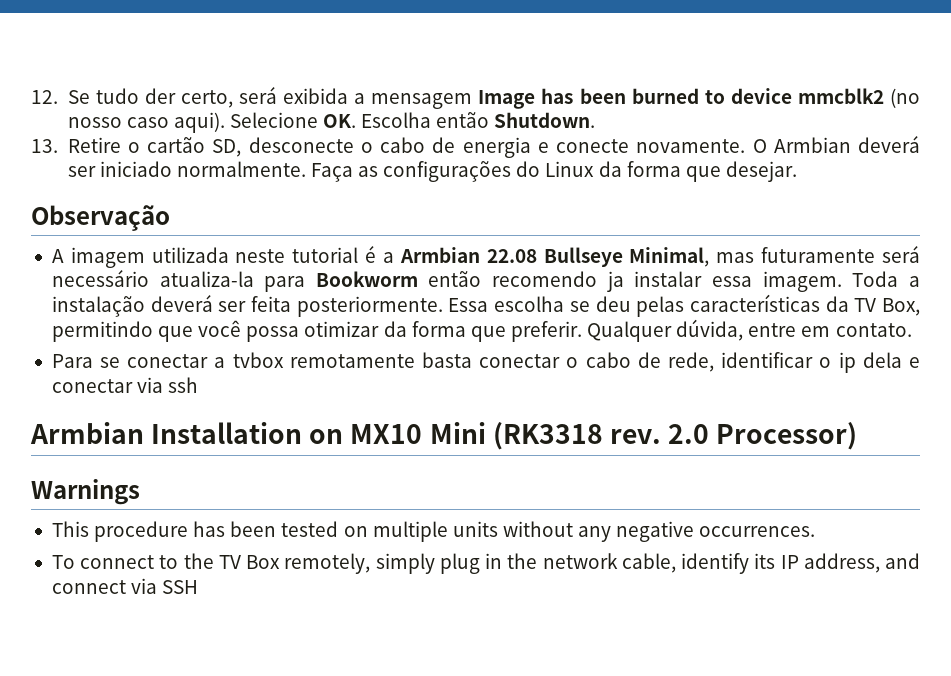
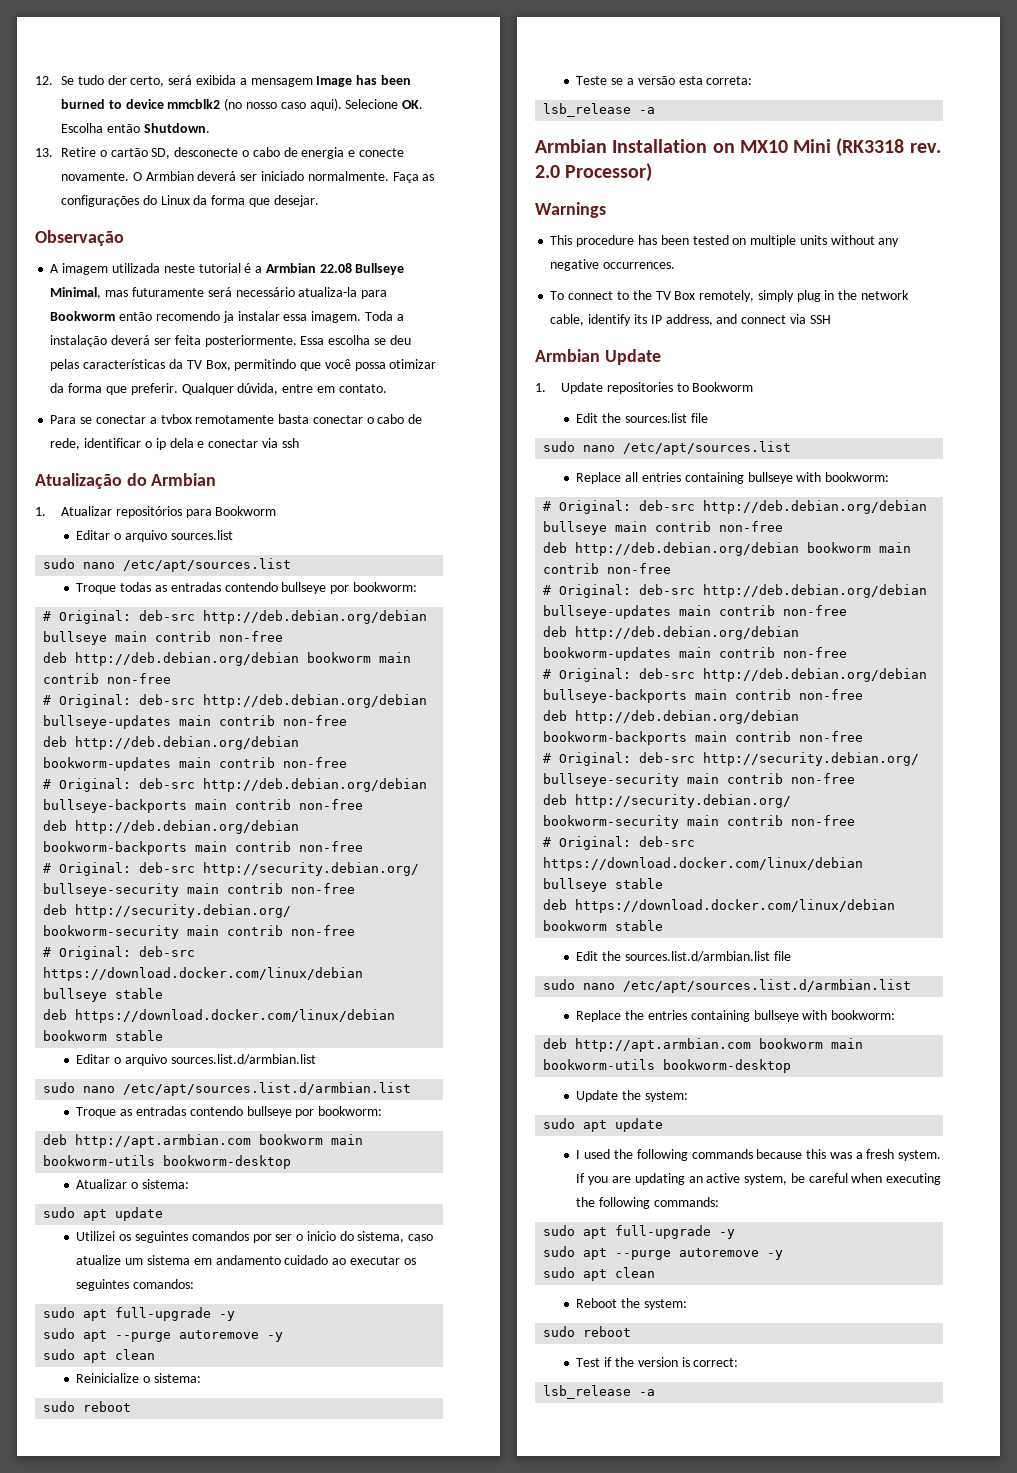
+ Atualização do Armbian
+ 1. Atualizar repositórios para Bookworm
+ Editar o arquivo sources.list
+ sudo nano /etc/apt/sources.list
+ Troque todas as entradas contendo bullseye por bookworm:
+ # Original: deb-src http://deb.debian.org/debian bullseye main contrib non-free
+ deb http://deb.debian.org/debian bookworm main contrib non-free
+ # Original: deb-src http://deb.debian.org/debian bullseye-updates main contrib non-free
+ deb http://deb.debian.org/debian bookworm-updates main contrib non-free
+ # Original: deb-src http://deb.debian.org/debian bullseye-backports main contrib non-free
+ deb http://deb.debian.org/debian bookworm-backports main contrib non-free
+ # Original: deb-src http://security.debian.org/ bullseye-security main contrib non-free
+ deb http://security.debian.org/ bookworm-security main contrib non-free
+ # Original: deb-src https://download.docker.com/linux/debian bullseye stable
+ deb https://download.docker.com/linux/debian bookworm stable
+ Editar o arquivo sources.list.d/armbian.list
+ sudo nano /etc/apt/sources.list.d/armbian.list
+ Troque as entradas contendo bullseye por bookworm:
+ deb http://apt.armbian.com bookworm main bookworm-utils bookworm-desktop
+ Atualizar o sistema:
+ sudo apt update
+ Utilizei os seguintes comandos por ser o inicio do sistema, caso atualize um sistema em andamento cuidado ao executar os seguintes comandos:
+ sudo apt full-upgrade -y
+ sudo apt --purge autoremove -y
+ sudo apt clean
+ Reinicialize o sistema:
+ sudo reboot
+ Teste se a versão esta correta:
+ lsb_release -a
+ Armbian Update
+ 1. Update repositories to Bookworm
+ Edit the sources.list file
+ sudo nano /etc/apt/sources.list
+ Replace all entries containing bullseye with bookworm:
+ # Original: deb-src http://deb.debian.org/debian bullseye main contrib non-free
+ deb http://deb.debian.org/debian bookworm main contrib non-free
+ # Original: deb-src http://deb.debian.org/debian bullseye-updates main contrib non-free
+ deb http://deb.debian.org/debian bookworm-updates main contrib non-free
+ # Original: deb-src http://deb.debian.org/debian bullseye-backports main contrib non-free
+ deb http://deb.debian.org/debian bookworm-backports main contrib non-free
+ # Original: deb-src http://security.debian.org/ bullseye-security main contrib non-free
+ deb http://security.debian.org/ bookworm-security main contrib non-free
+ # Original: deb-src https://download.docker.com/linux/debian bullseye stable
+ deb https://download.docker.com/linux/debian bookworm stable
+ Edit the sources.list.d/armbian.list file
+ sudo nano /etc/apt/sources.list.d/armbian.list
+ Replace the entries containing bullseye with bookworm:
+ deb http://apt.armbian.com bookworm main bookworm-utils bookworm-desktop
+ Update the system:
+ sudo apt update
+ I used the following commands because this was a fresh system. If you are updating an active system, be careful when executing the following commands:
+ sudo apt full-upgrade -y
+ sudo apt --purge autoremove -y
+ sudo apt clean
+ Reboot the system:
+ sudo reboot
+ Test if the version is correct:
+ lsb_release -a

